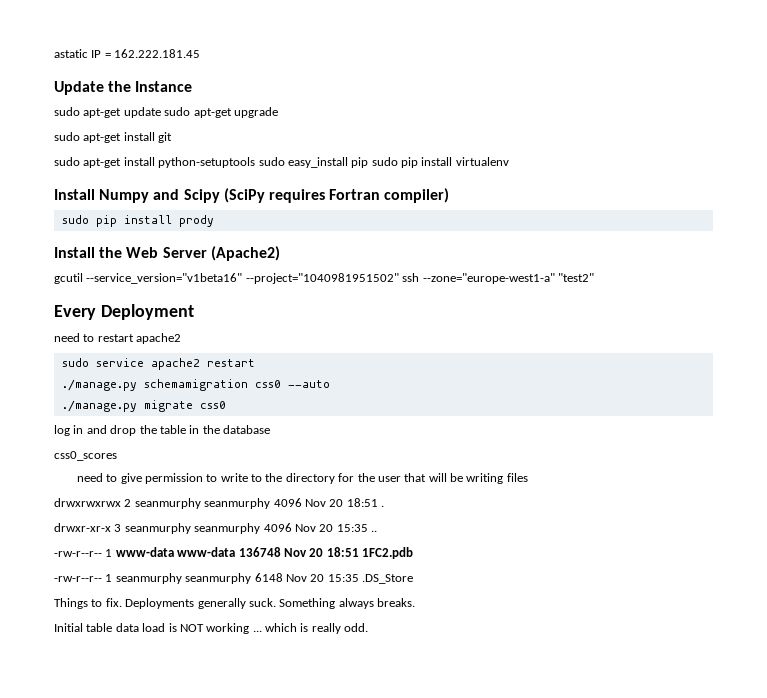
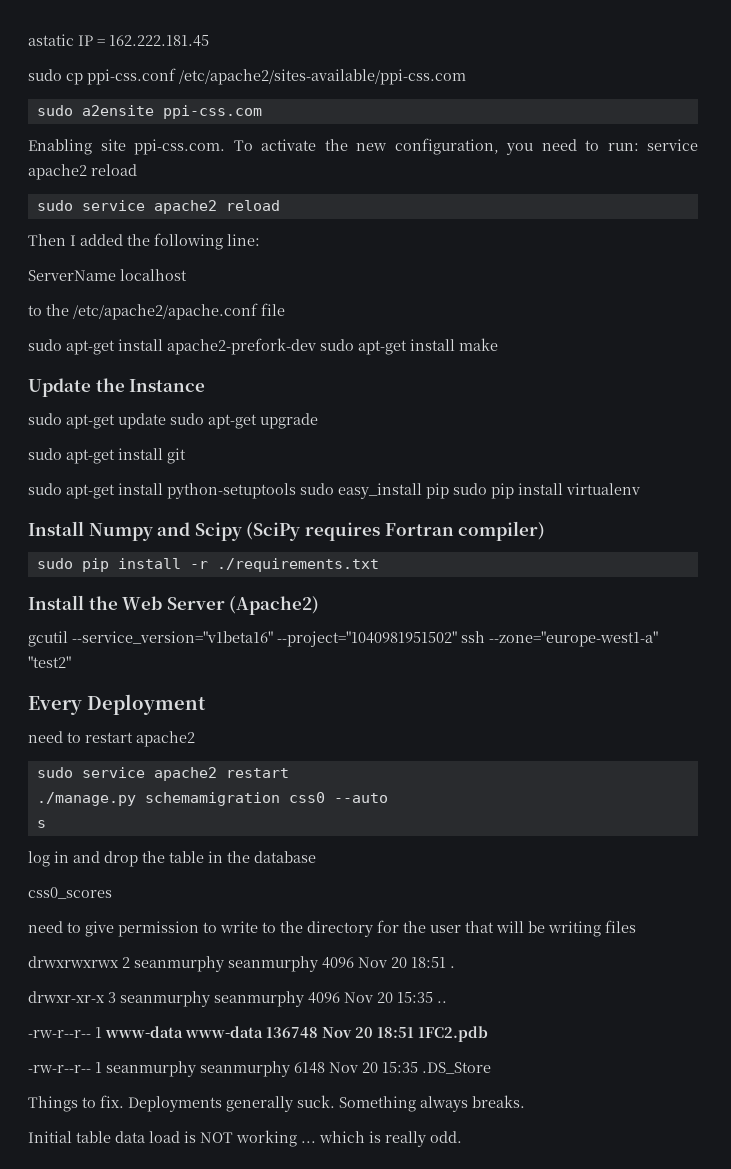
+ sudo cp ppi-css.conf /etc/apache2/sites-available/ppi-css.com
+ sudo a2ensite ppi-css.com
+ Enabling site ppi-css.com. To activate the new configuration, you need to run: service apache2 reload
+ sudo service apache2 reload
+ Then I added the following line:
+ ServerName localhost
+ to the /etc/apache2/apache.conf file
+ sudo apt-get install apache2-prefork-dev sudo apt-get install make
- sudo pip install prody
+ sudo pip install -r ./requirements.txt
- ./manage.py migrate css0
+ s

